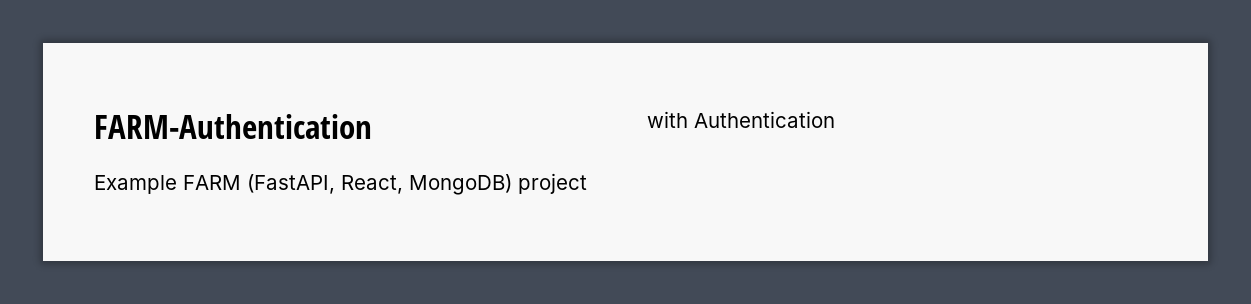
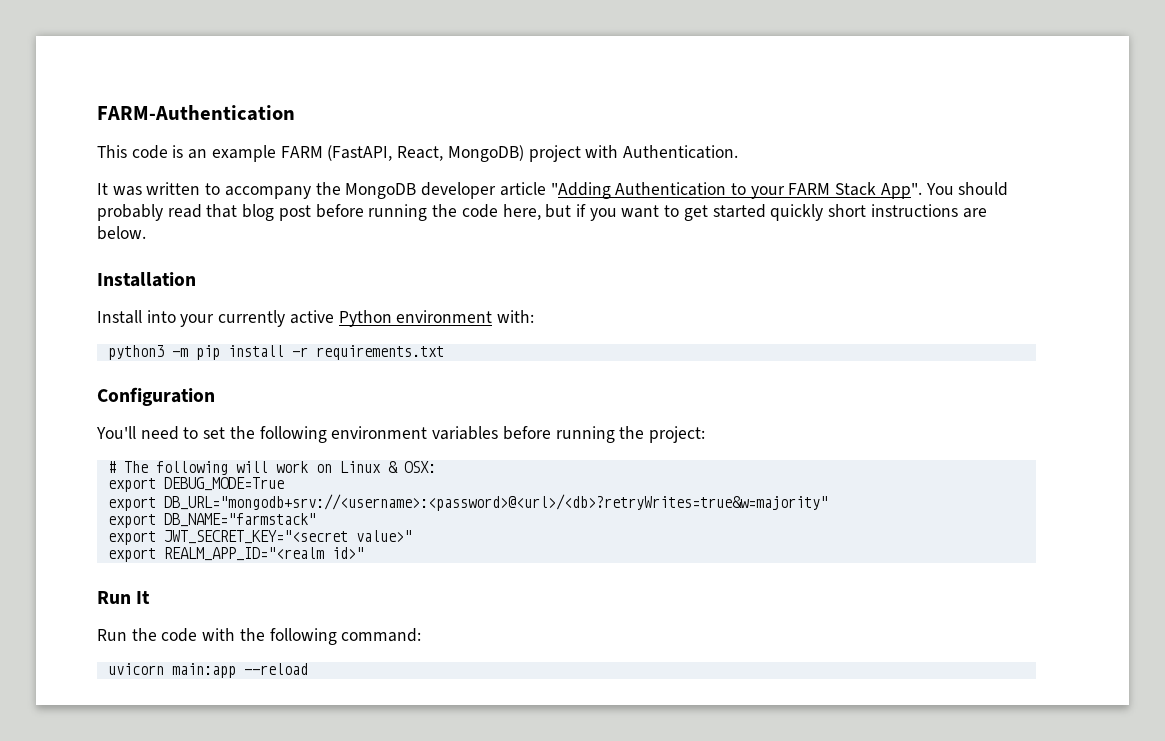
- Example FARM (FastAPI, React, MongoDB) project with Authentication
+ This code is an example FARM (FastAPI, React, MongoDB) project with Authentication.
+ It was written to accompany the MongoDB developer article "Adding Authentication to your FARM Stack App". You should probably read that blog post before running the code here, but if you want to get started quickly short instructions are below.
+ Installation
+ Install into your currently active Python environment with:
+ python3 -m pip install -r requirements.txt
+ Configuration
+ You'll need to set the following environment variables before running the project:
+ # The following will work on Linux & OSX:
+ export DEBUG_MODE=True
+ export DB_URL="mongodb+srv://<username>:<password>@<url>/<db>?retryWrites=true&w=majority"
+ export DB_NAME="farmstack"
+ export JWT_SECRET_KEY="<secret value>"
+ export REALM_APP_ID="<realm id>"
+ Run It
+ Run the code with the following command:
+ uvicorn main:app --reload

